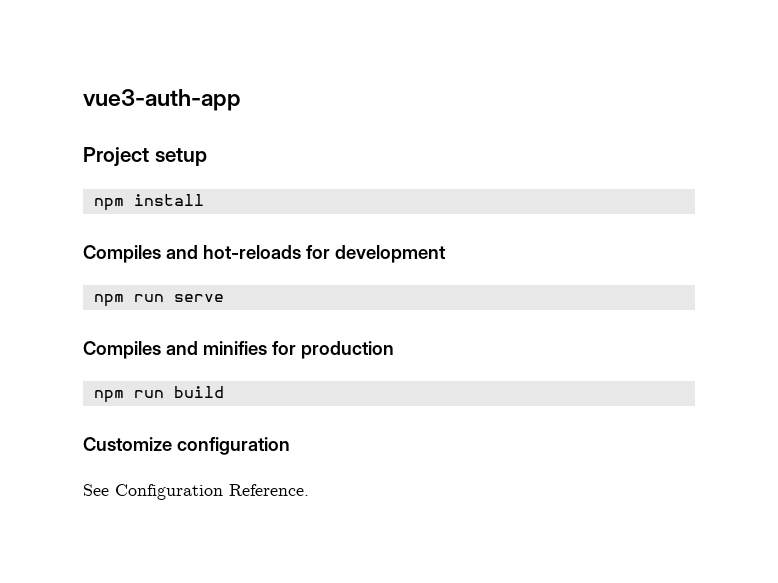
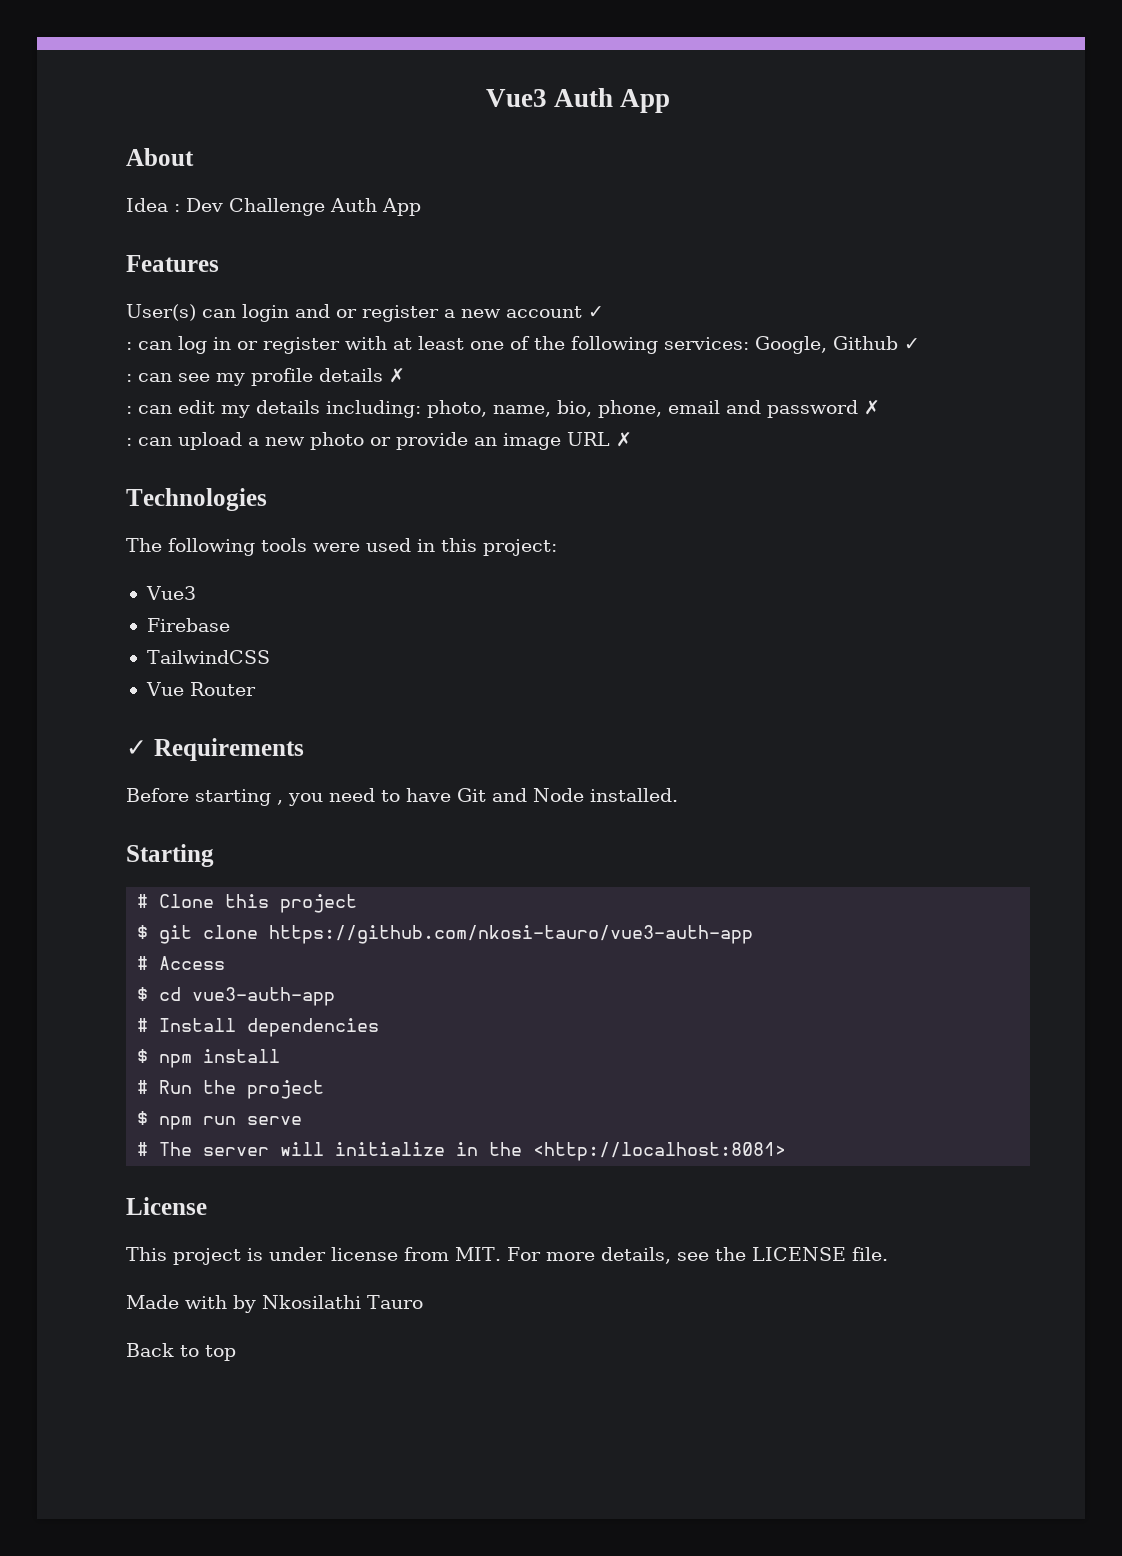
- vue3-auth-app
- Project setup
- npm install
- Compiles and hot-reloads for development
- npm run serve
- Compiles and minifies for production
- npm run build
- Customize configuration
- See Configuration Reference.
+ Vue3 Auth App
+ About
+ Idea : Dev Challenge Auth App
+ Features
+ User(s) can login and or register a new account ✓
+ : can log in or register with at least one of the following services: Google, Github ✓
+ : can see my profile details ✗
+ : can edit my details including: photo, name, bio, phone, email and password ✗
+ : can upload a new photo or provide an image URL ✗
+ Technologies
+ The following tools were used in this project:
+ Vue3
+ Firebase
+ TailwindCSS
+ Vue Router
+ ✓ Requirements
+ Before starting , you need to have Git and Node installed.
+ Starting
+ # Clone this project
+ $ git clone https://github.com/nkosi-tauro/vue3-auth-app
+ # Access
+ $ cd vue3-auth-app
+ # Install dependencies
+ $ npm install
+ # Run the project
+ $ npm run serve
+ # The server will initialize in the <http://localhost:8081>
+ License
+ This project is under license from MIT. For more details, see the LICENSE file.
+ Made with by Nkosilathi Tauro
+ Back to top

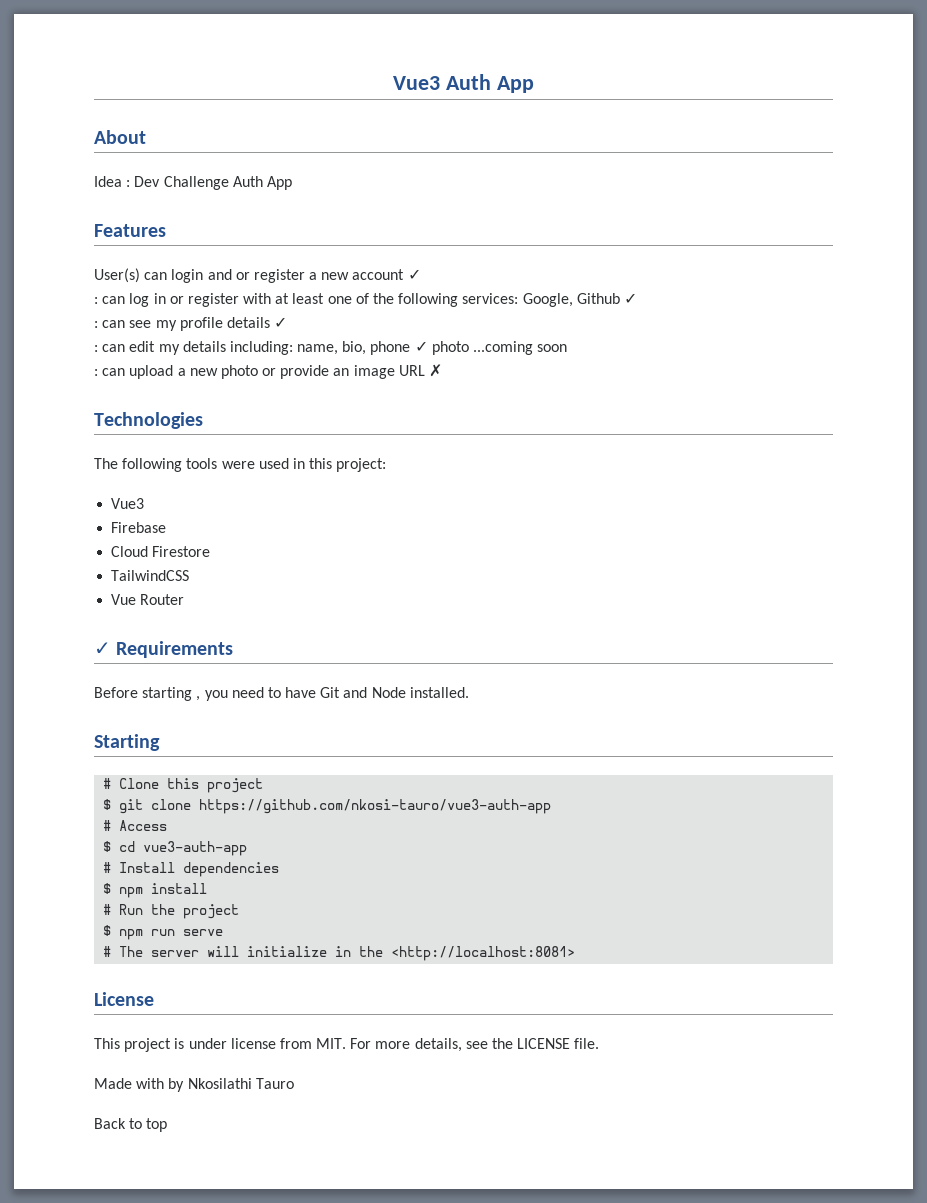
- : can see my profile details ✗
+ : can see my profile details ✓
- : can edit my details including: photo, name, bio, phone, email and password ✗
+ : can edit my details including: name, bio, phone ✓ photo ...coming soon
+ Cloud Firestore

